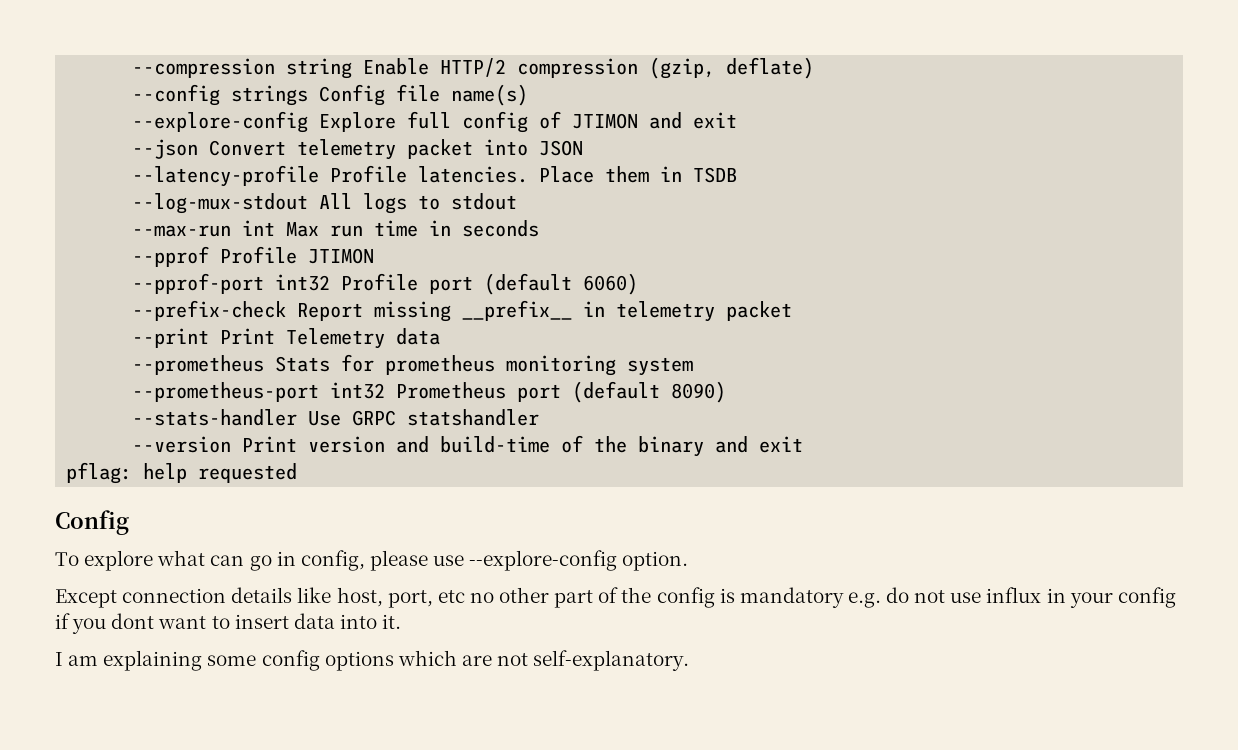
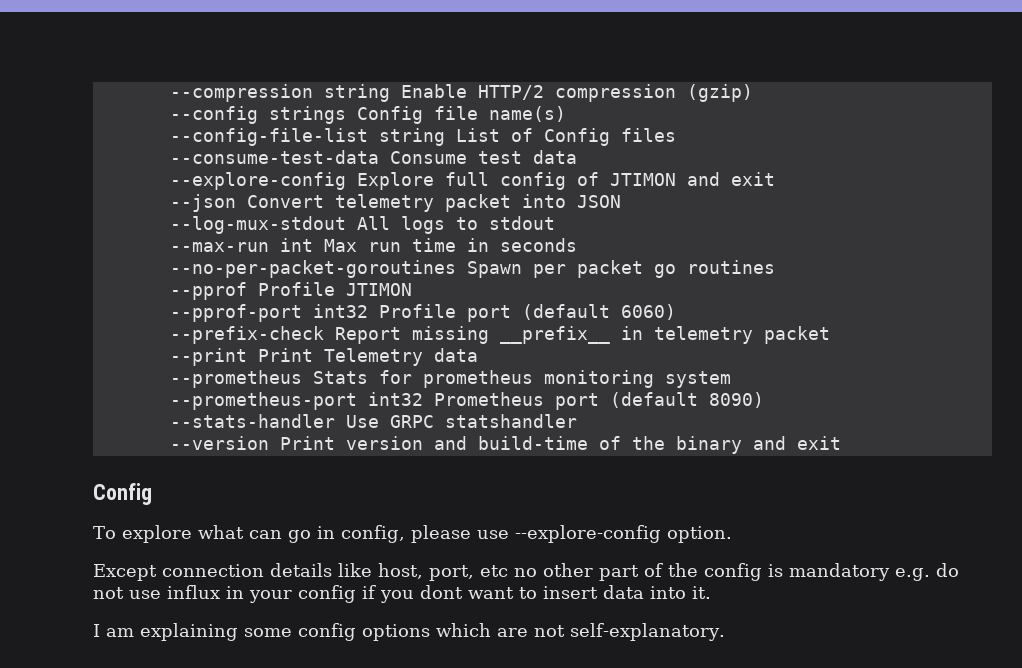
- --compression string Enable HTTP/2 compression (gzip, deflate)
+ --compression string Enable HTTP/2 compression (gzip)
+ --config-file-list string List of Config files
+ --consume-test-data Consume test data
- --latency-profile Profile latencies. Place them in TSDB
+ --no-per-packet-goroutines Spawn per packet go routines
- pflag: help requested

